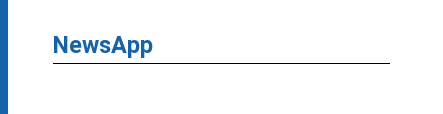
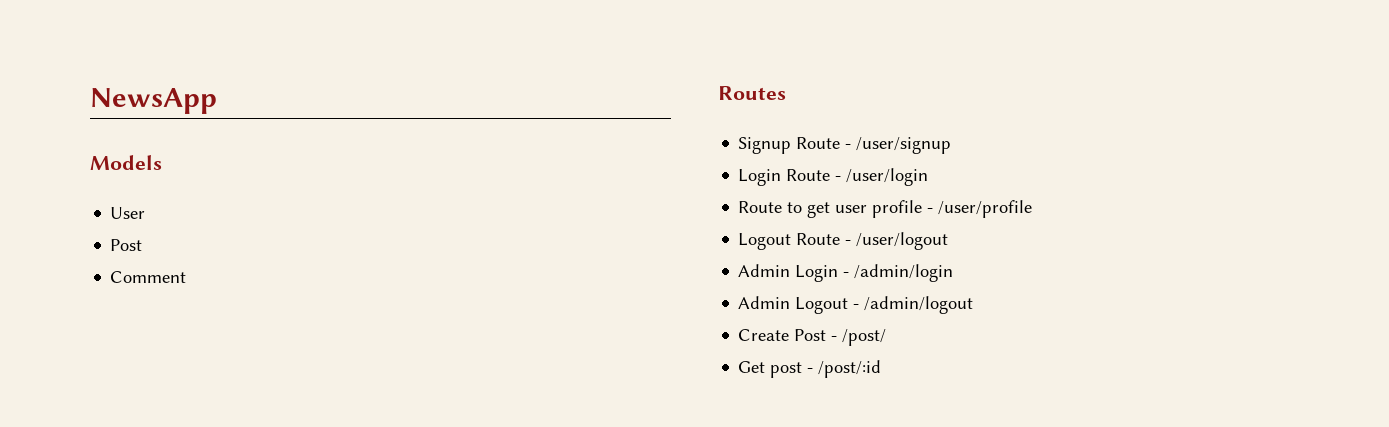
+ Models
+ User
+ Post
+ Comment
+ Routes
+ Signup Route - /user/signup
+ Login Route - /user/login
+ Route to get user profile - /user/profile
+ Logout Route - /user/logout
+ Admin Login - /admin/login
+ Admin Logout - /admin/logout
+ Create Post - /post/
+ Get post - /post/:id

